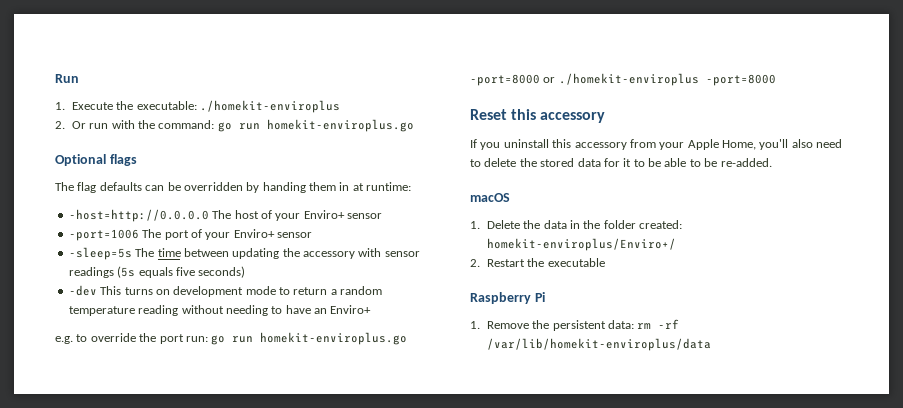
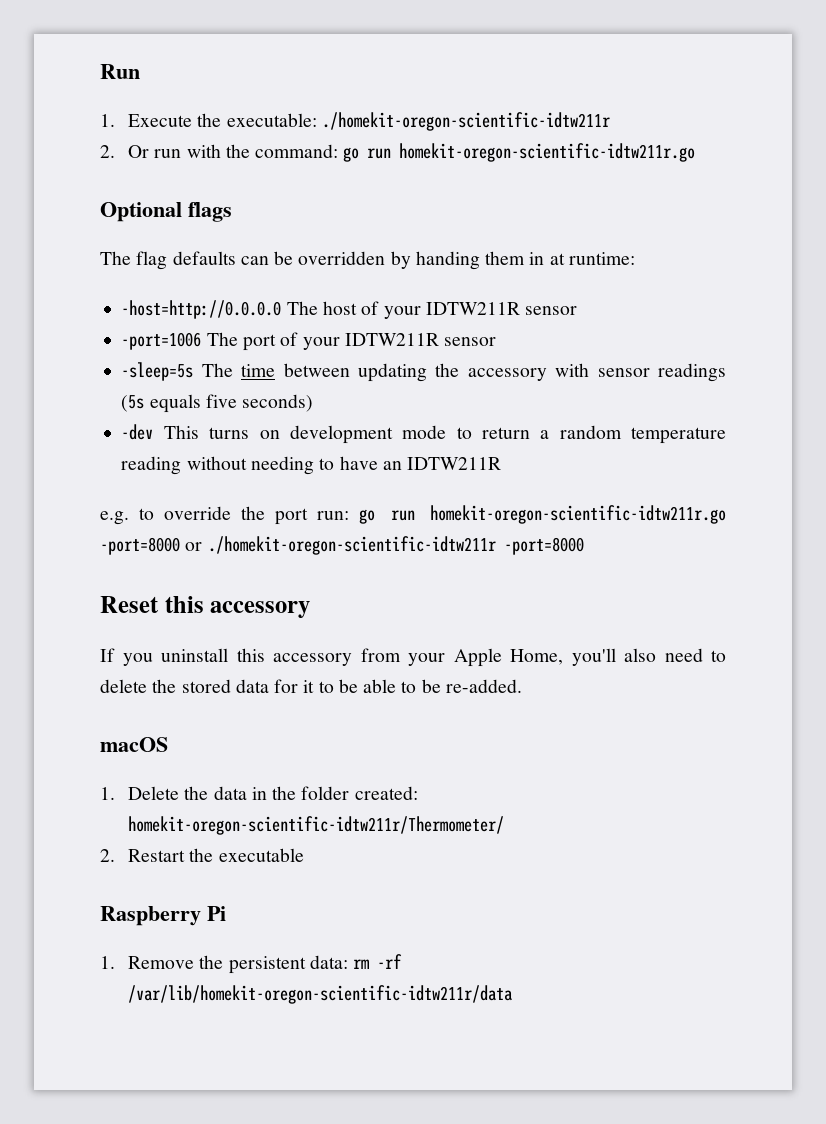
- 1. Execute the executable: ./homekit-enviroplus
+ 1. Execute the executable: ./homekit-oregon-scientific-idtw211r
- 2. Or run with the command: go run homekit-enviroplus.go
+ 2. Or run with the command: go run homekit-oregon-scientific-idtw211r.go
- -host=http://0.0.0.0 The host of your Enviro+ sensor
+ -host=http://0.0.0.0 The host of your IDTW211R sensor
- -port=1006 The port of your Enviro+ sensor
+ -port=1006 The port of your IDTW211R sensor
- -dev This turns on development mode to return a random temperature reading without needing to have an Enviro+
+ -dev This turns on development mode to return a random temperature reading without needing to have an IDTW211R
- e.g. to override the port run: go run homekit-enviroplus.go -port=8000 or ./homekit-enviroplus -port=8000
+ e.g. to override the port run: go run homekit-oregon-scientific-idtw211r.go -port=8000 or ./homekit-oregon-scientific-idtw211r -port=8000
- 1. Delete the data in the folder created: homekit-enviroplus/Enviro+/
+ 1. Delete the data in the folder created: homekit-oregon-scientific-idtw211r/Thermometer/
- 1. Remove the persistent data: rm -rf /var/lib/homekit-enviroplus/data
+ 1. Remove the persistent data: rm -rf /var/lib/homekit-oregon-scientific-idtw211r/data

